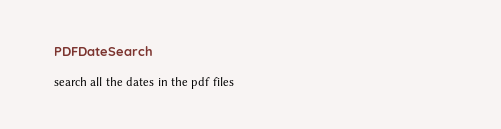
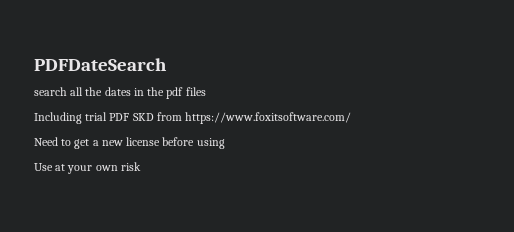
+ Including trial PDF SKD from https://www.foxitsoftware.com/
+ Need to get a new license before using
+ Use at your own risk

